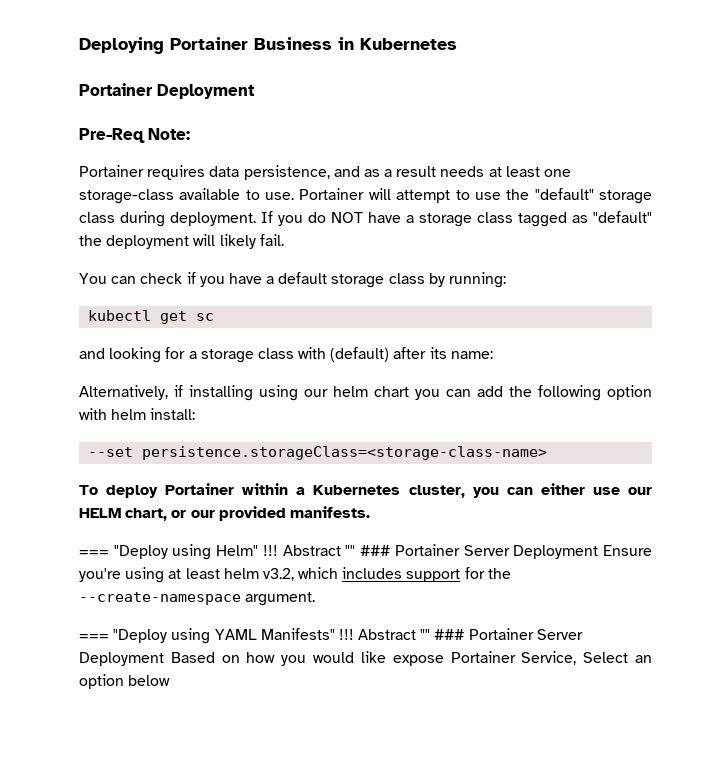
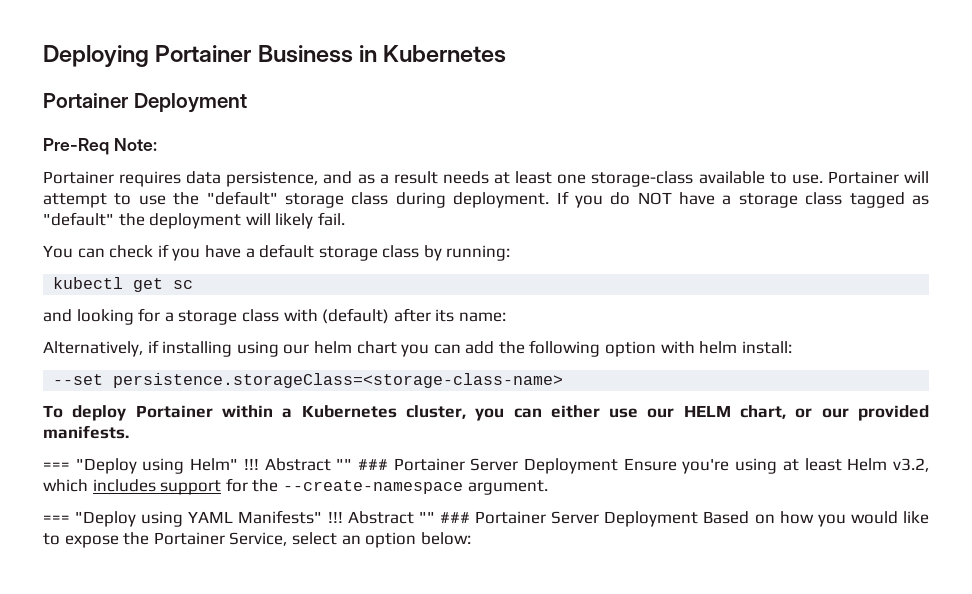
- Abstract "" ### Portainer Server Deployment Ensure you're using at least helm v3.2, which includes support for the --create-namespace argument.
+ Abstract "" ### Portainer Server Deployment Ensure you're using at least Helm v3.2, which includes support for the --create-namespace argument.
- Abstract "" ### Portainer Server Deployment Based on how you would like expose Portainer Service, Select an option below
+ Abstract "" ### Portainer Server Deployment Based on how you would like to expose the Portainer Service, select an option below:

